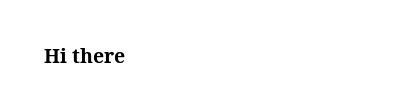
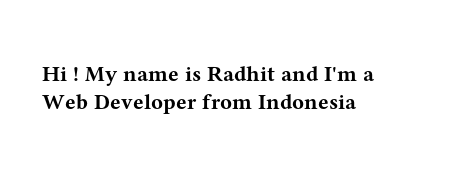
- Hi there
+ Hi ! My name is Radhit and I'm a Web Developer from Indonesia

